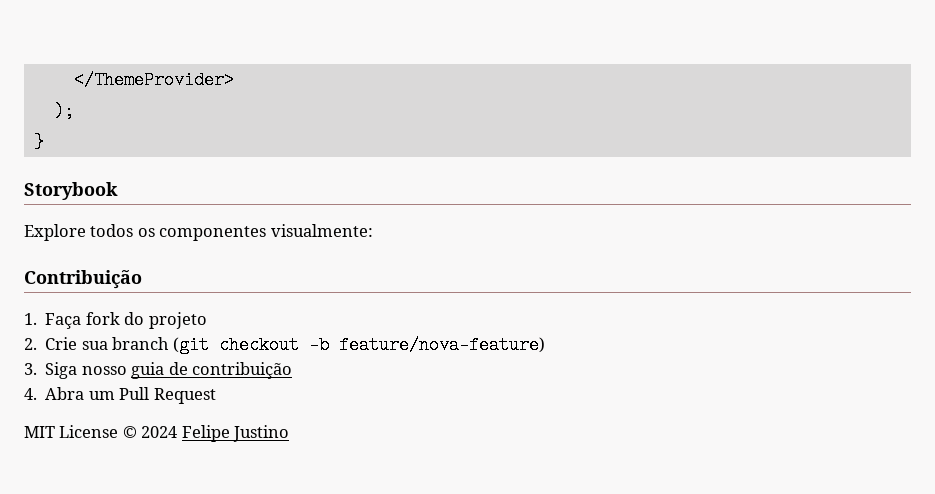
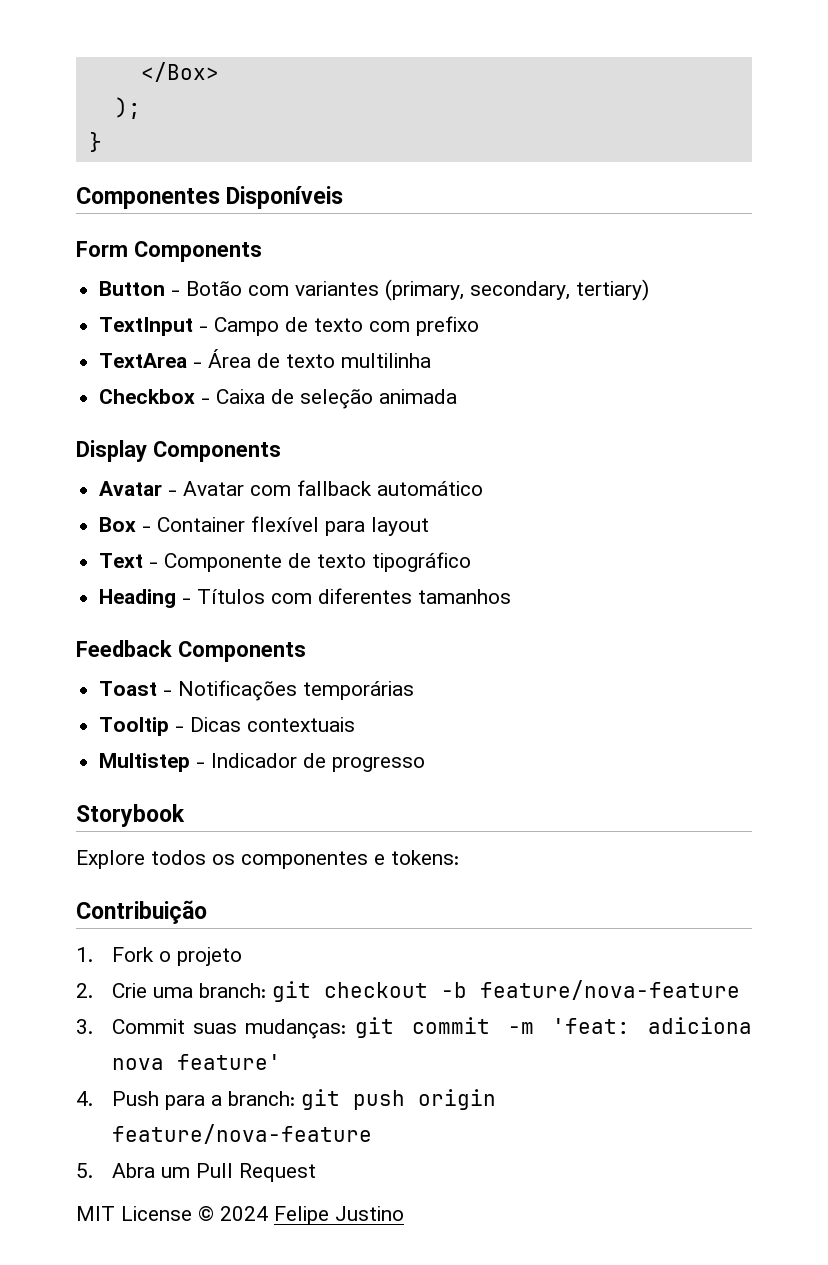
- </ThemeProvider>
+ </Box>
+ Componentes Disponíveis
+ Form Components
+ Button - Botão com variantes (primary, secondary, tertiary)
+ TextInput - Campo de texto com prefixo
+ TextArea - Área de texto multilinha
+ Checkbox - Caixa de seleção animada
+ Display Components
+ Avatar - Avatar com fallback automático
+ Box - Container flexível para layout
+ Text - Componente de texto tipográfico
+ Heading - Títulos com diferentes tamanhos
+ Feedback Components
+ Toast - Notificações temporárias
+ Tooltip - Dicas contextuais
+ Multistep - Indicador de progresso
- Explore todos os componentes visualmente:
+ Explore todos os componentes e tokens:
- 1. Faça fork do projeto
+ 1. Fork o projeto
- 2. Crie sua branch (git checkout -b feature/nova-feature)
+ 2. Crie uma branch: git checkout -b feature/nova-feature
- 3. Siga nosso guia de contribuição
- 4. Abra um Pull Request
+ 3. Commit suas mudanças: git commit -m 'feat: adiciona nova feature'
+ 4. Push para a branch: git push origin feature/nova-feature
+ 5. Abra um Pull Request

